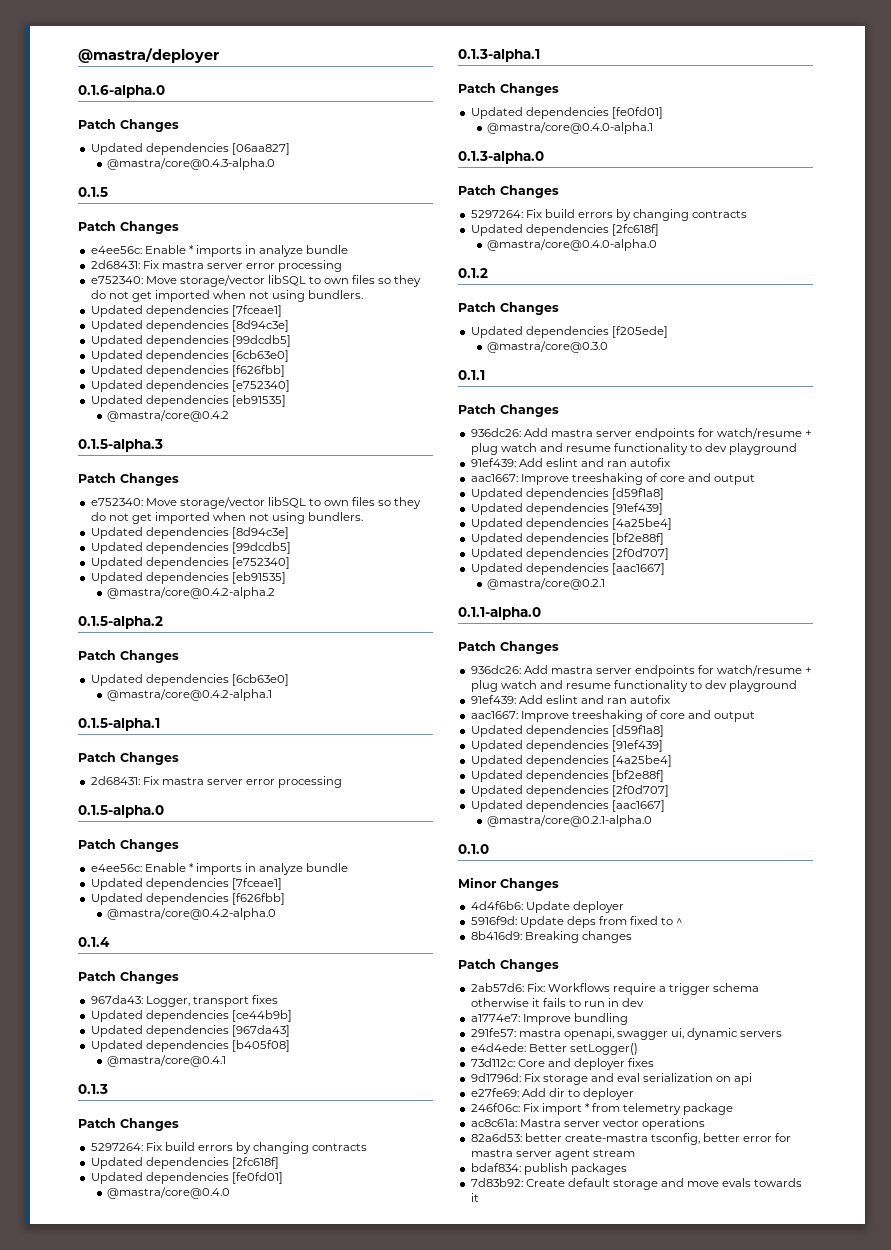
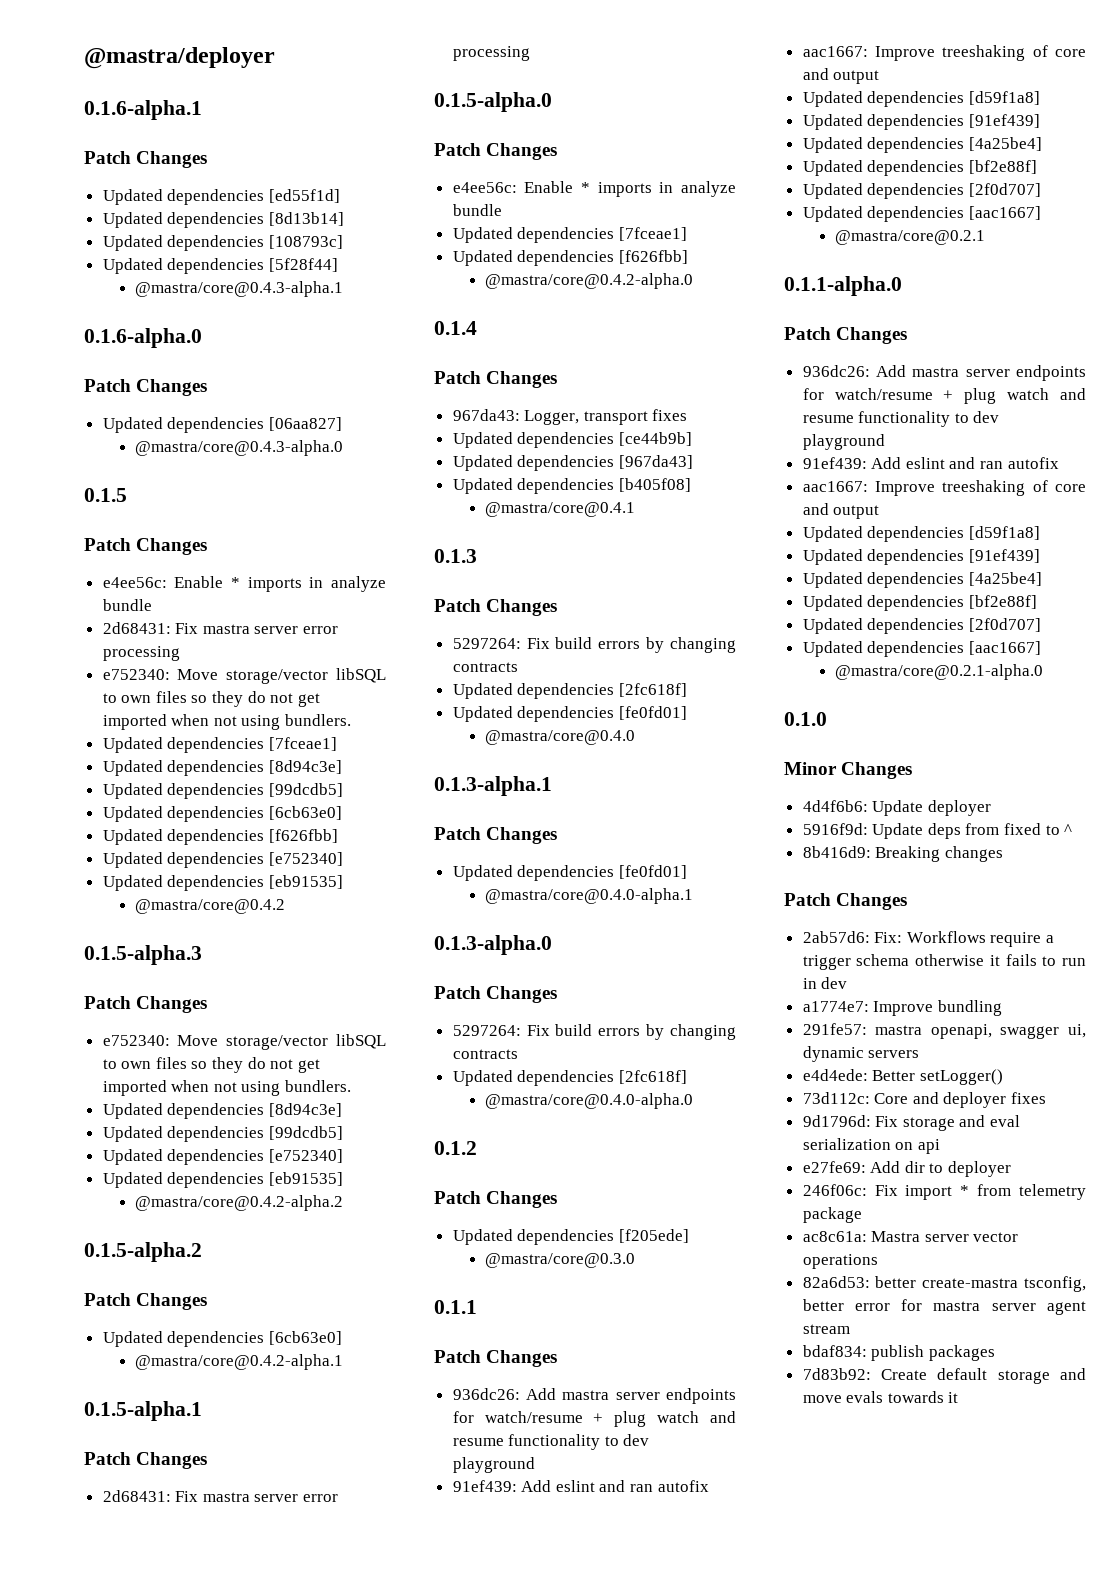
+ 0.1.6-alpha.1
+ Patch Changes
+ Updated dependencies [ed55f1d]
+ Updated dependencies [8d13b14]
+ Updated dependencies [108793c]
+ Updated dependencies [5f28f44]
+ @mastra/core@0.4.3-alpha.1

